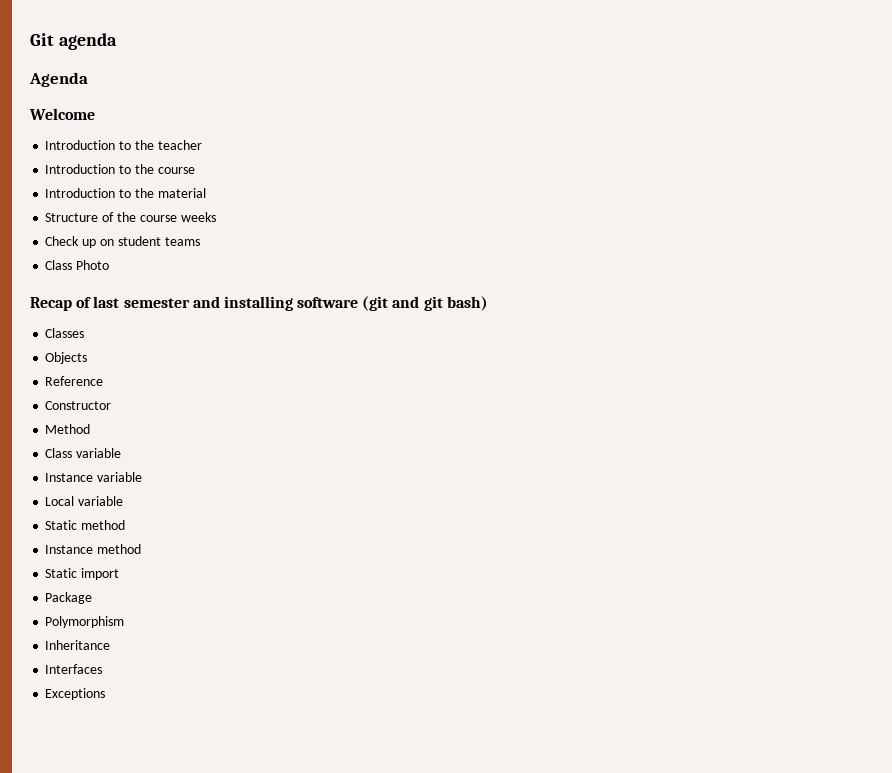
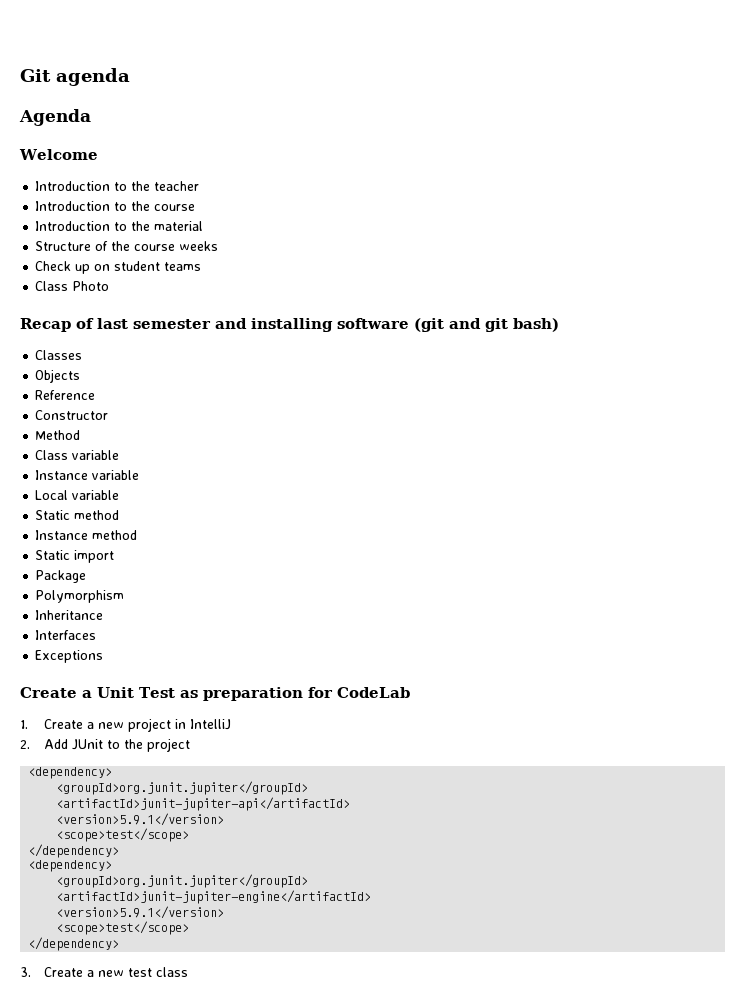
+ Create a Unit Test as preparation for CodeLab
+ 1. Create a new project in IntelliJ
+ 2. Add JUnit to the project
+ <dependency>
+ <groupId>org.junit.jupiter</groupId>
+ <artifactId>junit-jupiter-api</artifactId>
+ <version>5.9.1</version>
+ <scope>test</scope>
+ </dependency>
+ <dependency>
+ <groupId>org.junit.jupiter</groupId>
+ <artifactId>junit-jupiter-engine</artifactId>
+ <version>5.9.1</version>
+ <scope>test</scope>
+ </dependency>
+ 3. Create a new test class

